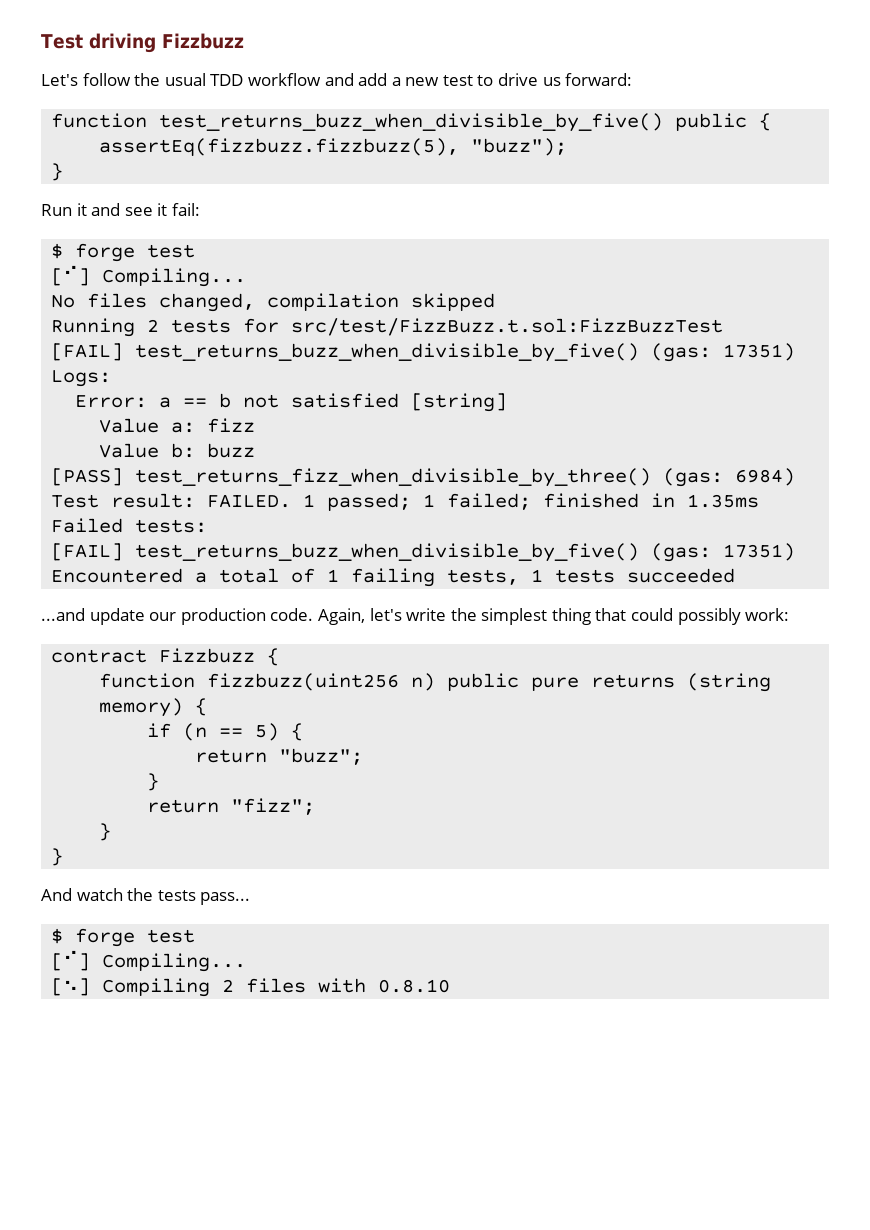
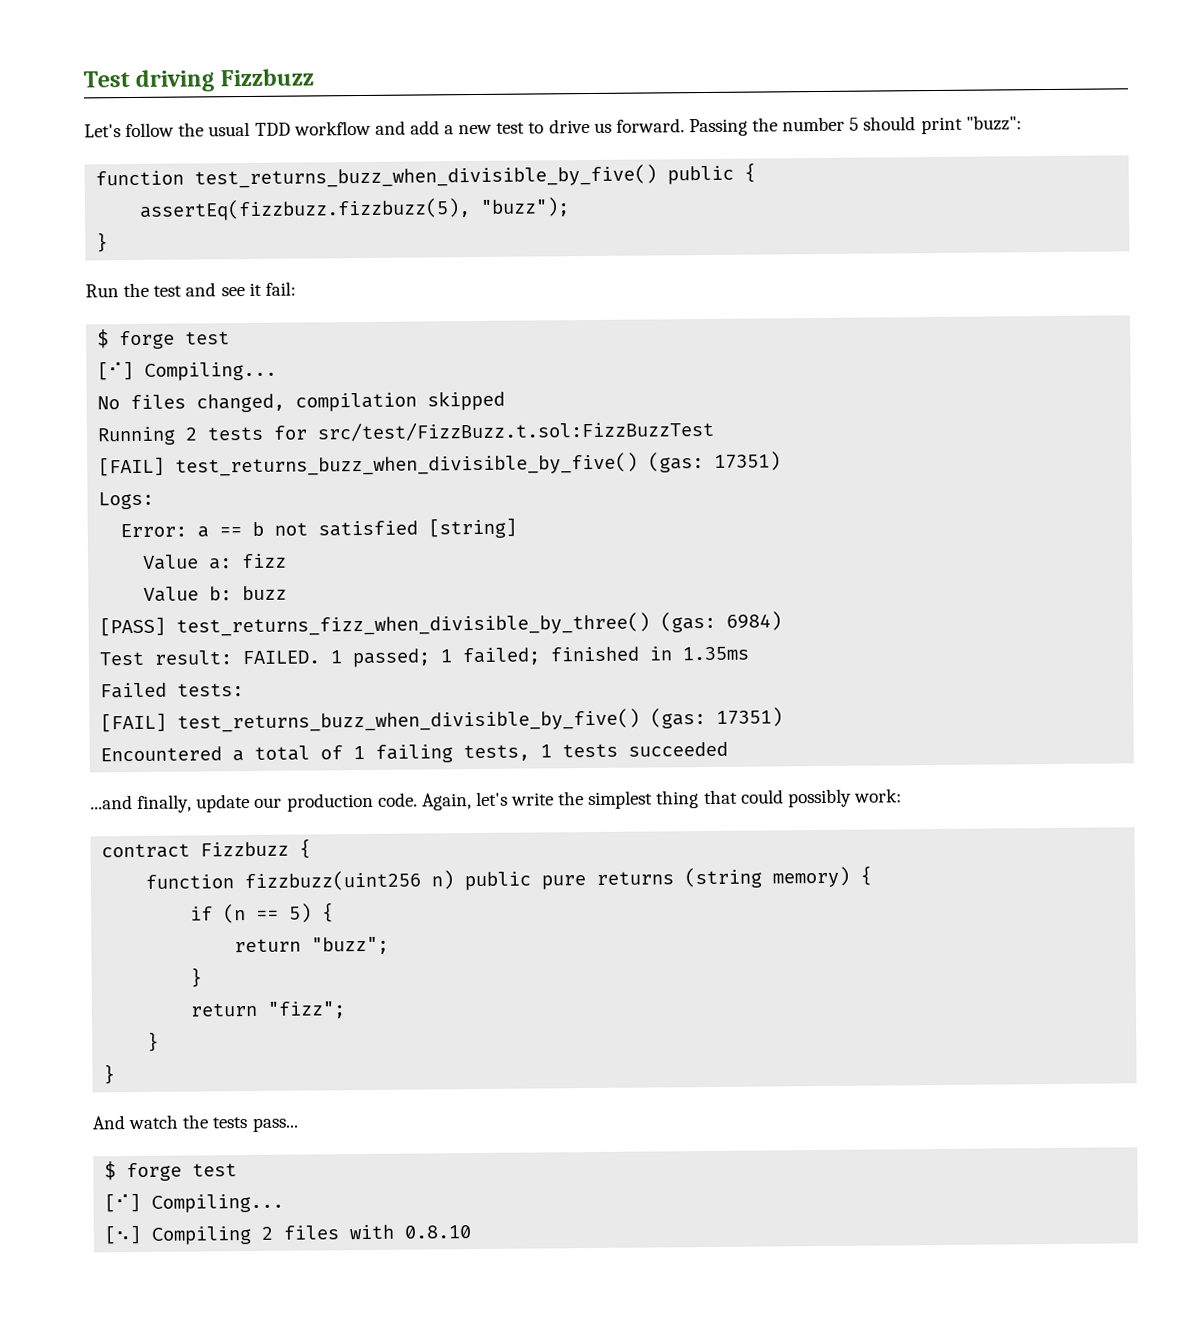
- Let's follow the usual TDD workflow and add a new test to drive us forward:
+ Let's follow the usual TDD workflow and add a new test to drive us forward. Passing the number 5 should print "buzz":
- Run it and see it fail:
+ Run the test and see it fail:
- ...and update our production code.
+ ...and finally, update our production code.

